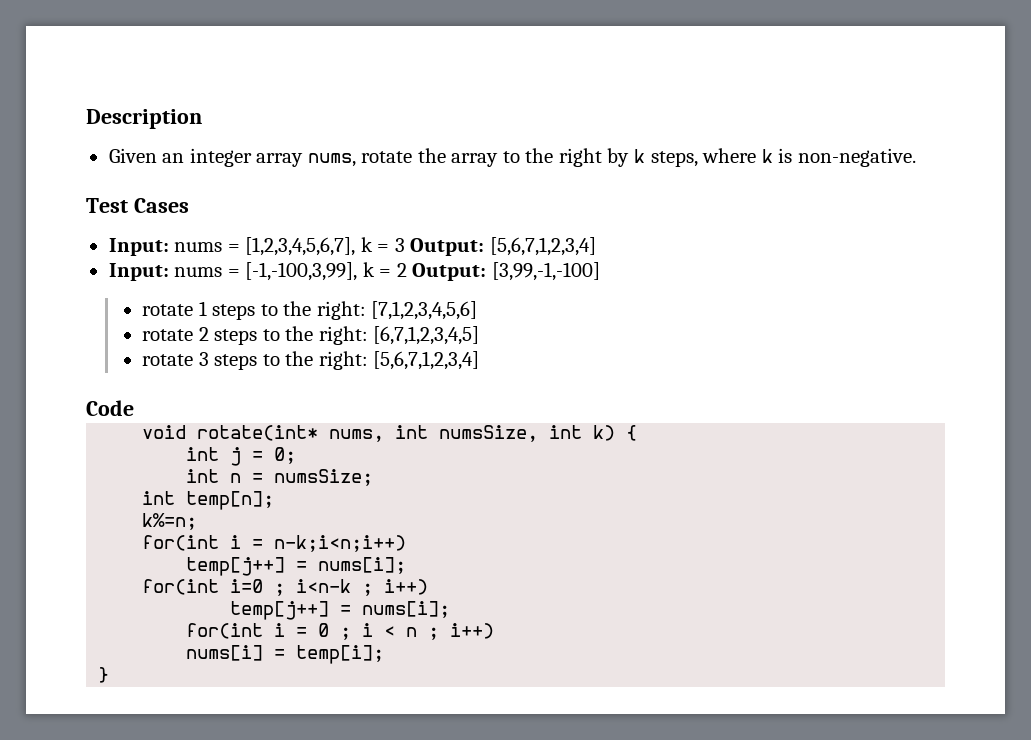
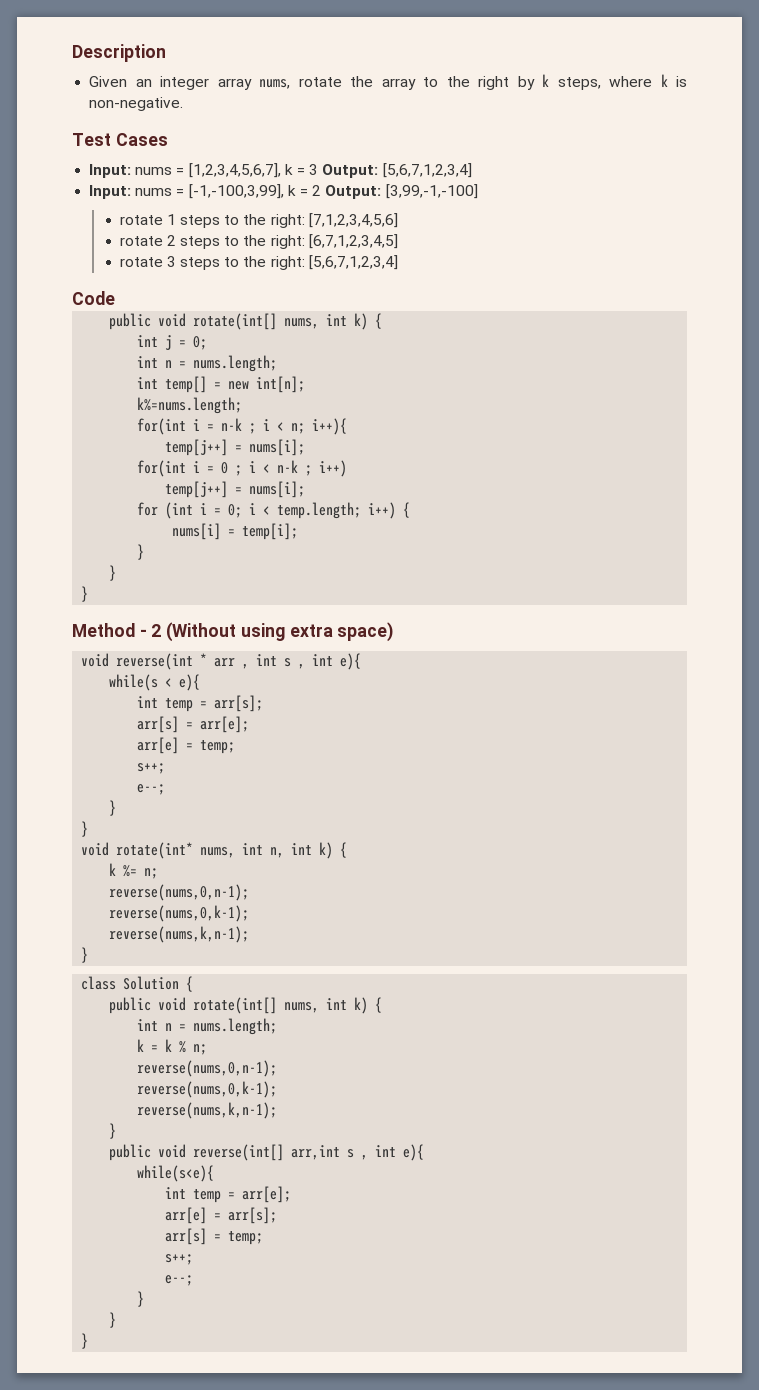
  Code
- void rotate(int* nums, int numsSize, int k) {
+ public void rotate(int[] nums, int k) {
  int j = 0;
- int n = numsSize;
- int temp[n];
- k%=n;
- for(int i = n-k;i<n;i++)
- temp[j++] = nums[i];
- for(int i=0 ; i<n-k ; i++)
+ int n = nums.length;
+ int temp[] = new int[n];
+ k%=nums.length;
+ for(int i = n-k ; i < n; i++){
- for(int i = 0 ; i < n ; i++)
+ for(int i = 0 ; i < n-k ; i++)
+ temp[j++] = nums[i];
+ for (int i = 0; i < temp.length; i++) {
  nums[i] = temp[i];
+ }
+ }
+ }
+ Method - 2 (Without using extra space)
+ void reverse(int * arr , int s , int e){
+ while(s < e){
+ int temp = arr[s];
+ arr[s] = arr[e];
+ arr[e] = temp;
+ s++;
+ e--;
+ }
+ }
+ void rotate(int* nums, int n, int k) {
+ k %= n;
+ reverse(nums,0,n-1);
+ reverse(nums,0,k-1);
+ reverse(nums,k,n-1);
+ }
+ class Solution {
+ public void rotate(int[] nums, int k) {
+ int n = nums.length;
+ k = k % n;
+ reverse(nums,0,n-1);
+ reverse(nums,0,k-1);
+ reverse(nums,k,n-1);
+ }
+ public void reverse(int[] arr,int s , int e){
+ while(s<e){
+ int temp = arr[e];
+ arr[e] = arr[s];
+ arr[s] = temp;
+ s++;
+ e--;
+ }
+ }

